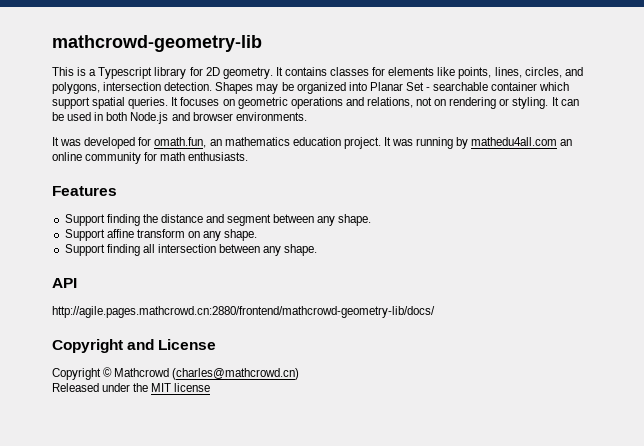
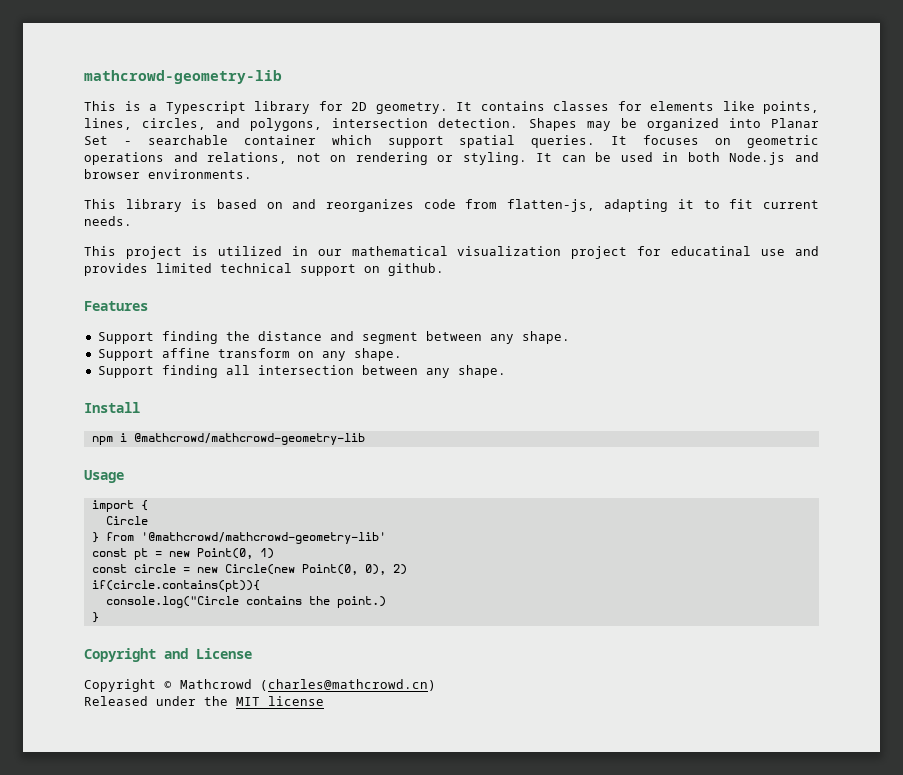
- It was developed for omath.fun, an mathematics education project. It was running by mathedu4all.com an online community for math enthusiasts.
+ This library is based on and reorganizes code from flatten-js, adapting it to fit current needs.
+ This project is utilized in our mathematical visualization project for educatinal use and provides limited technical support on github.
- API
- http://agile.pages.mathcrowd.cn:2880/frontend/mathcrowd-geometry-lib/docs/
+ Install
+ npm i @mathcrowd/mathcrowd-geometry-lib
+ Usage
+ import {
+ Circle
+ } from '@mathcrowd/mathcrowd-geometry-lib'
+ const pt = new Point(0, 1)
+ const circle = new Circle(new Point(0, 0), 2)
+ if(circle.contains(pt)){
+ console.log("Circle contains the point.)
+ }

